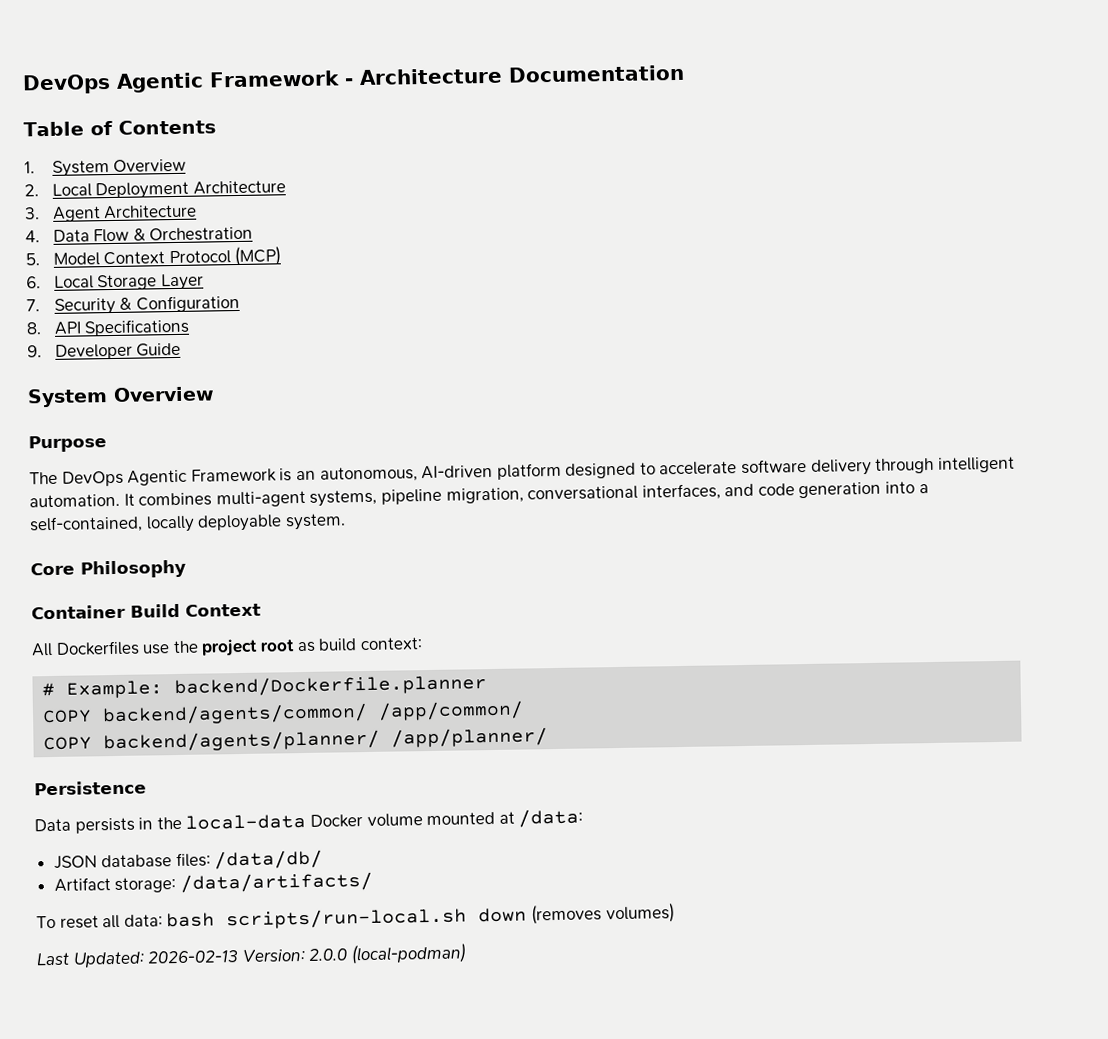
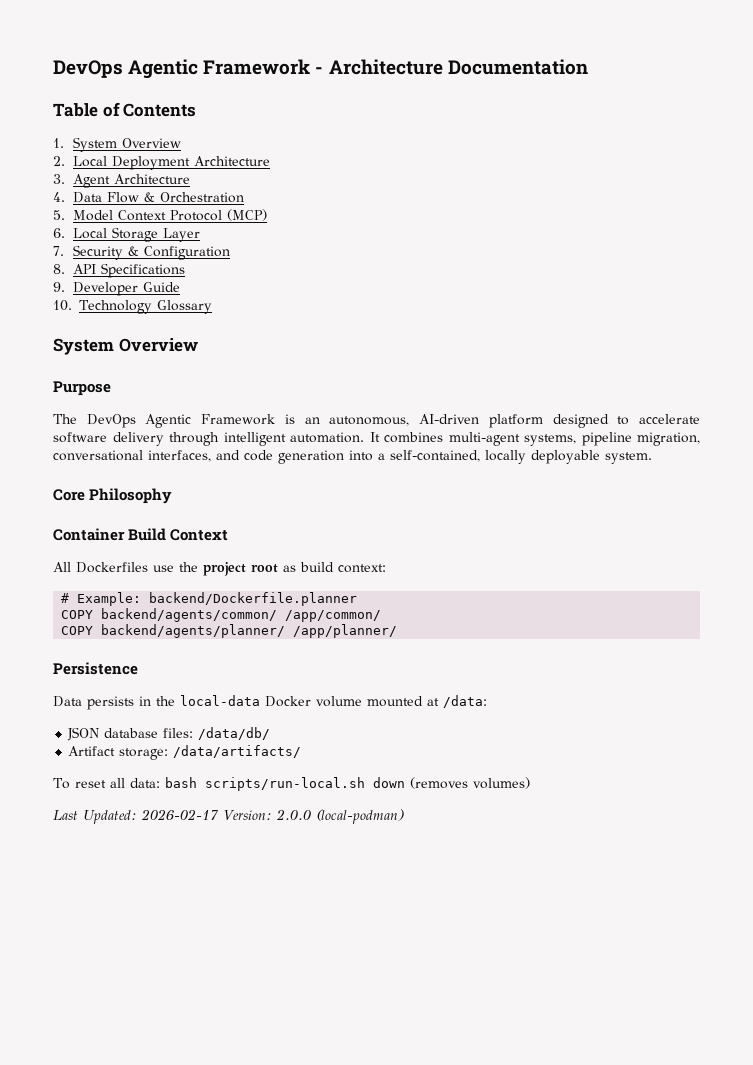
+ 10. Technology Glossary
- Last Updated: 2026-02-13 Version: 2.0.0 (local-podman)
+ Last Updated: 2026-02-17 Version: 2.0.0 (local-podman)

